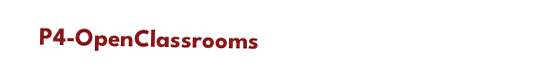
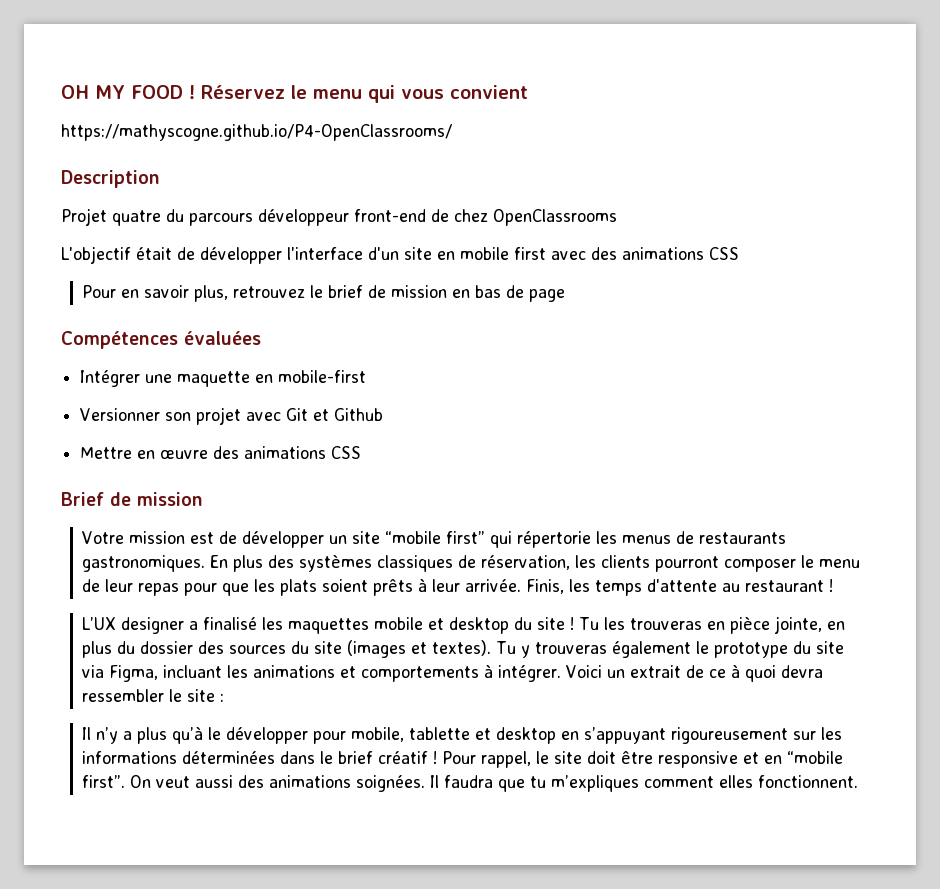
- P4-OpenClassrooms
+ OH MY FOOD ! Réservez le menu qui vous convient
+ https://mathyscogne.github.io/P4-OpenClassrooms/
+ Description
+ Projet quatre du parcours développeur front-end de chez OpenClassrooms
+ L'objectif était de développer l'interface d'un site en mobile first avec des animations CSS
+ Pour en savoir plus, retrouvez le brief de mission en bas de page
+ Compétences évaluées
+ Intégrer une maquette en mobile-first
+ Versionner son projet avec Git et Github
+ Mettre en œuvre des animations CSS
+ Brief de mission
+ Votre mission est de développer un site “mobile first” qui répertorie les menus de restaurants gastronomiques. En plus des systèmes classiques de réservation, les clients pourront composer le menu de leur repas pour que les plats soient prêts à leur arrivée. Finis, les temps d'attente au restaurant !
+ L’UX designer a finalisé les maquettes mobile et desktop du site ! Tu les trouveras en pièce jointe, en plus du dossier des sources du site (images et textes). Tu y trouveras également le prototype du site via Figma, incluant les animations et comportements à intégrer. Voici un extrait de ce à quoi devra ressembler le site :
+ Il n’y a plus qu’à le développer pour mobile, tablette et desktop en s’appuyant rigoureusement sur les informations déterminées dans le brief créatif ! Pour rappel, le site doit être responsive et en “mobile first”. On veut aussi des animations soignées. Il faudra que tu m’expliques comment elles fonctionnent.

